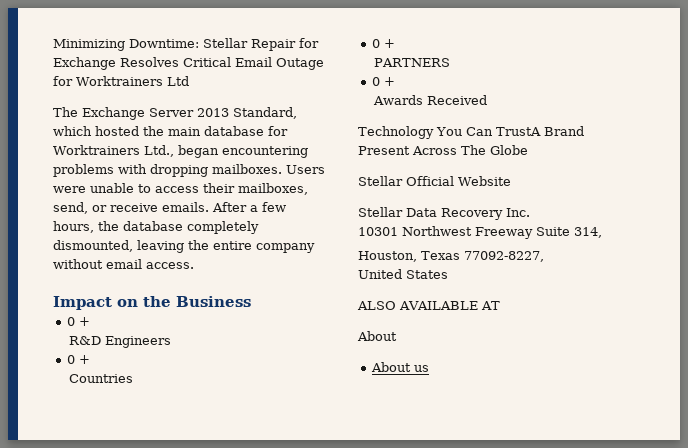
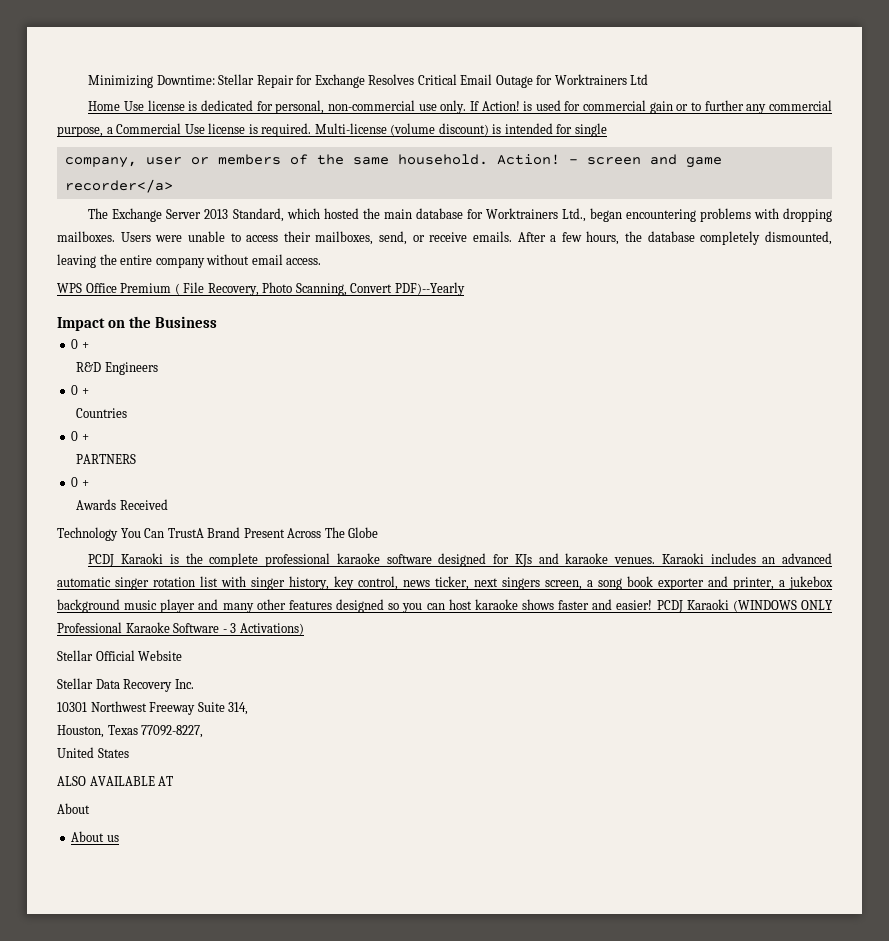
+ Home Use license is dedicated for personal, non-commercial use only. If Action! is used for commercial gain or to further any commercial purpose, a Commercial Use license is required. Multi-license (volume discount) is intended for single
+ company, user or members of the same household. Action! - screen and game recorder</a>
+ WPS Office Premium ( File Recovery, Photo Scanning, Convert PDF)--Yearly
+ PCDJ Karaoki is the complete professional karaoke software designed for KJs and karaoke venues. Karaoki includes an advanced automatic singer rotation list with singer history, key control, news ticker, next singers screen, a song book exporter and printer, a jukebox background music player and many other features designed so you can host karaoke shows faster and easier! PCDJ Karaoki (WINDOWS ONLY Professional Karaoke Software - 3 Activations)

